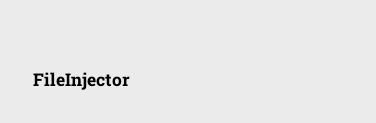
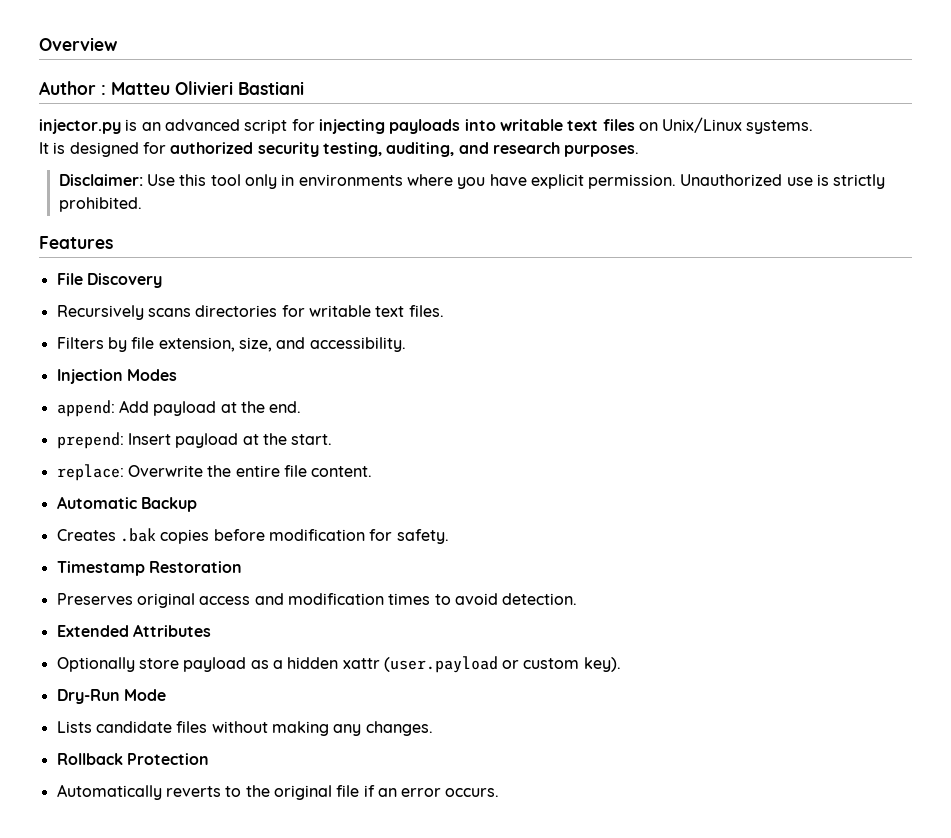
- FileInjector
+ Overview
+ Author : Matteu Olivieri Bastiani
+ injector.py is an advanced script for injecting payloads into writable text files on Unix/Linux systems.
+ It is designed for authorized security testing, auditing, and research purposes.
+ Disclaimer: Use this tool only in environments where you have explicit permission. Unauthorized use is strictly prohibited.
+ Features
+ File Discovery
+ Recursively scans directories for writable text files.
+ Filters by file extension, size, and accessibility.
+ Injection Modes
+ append: Add payload at the end.
+ prepend: Insert payload at the start.
+ replace: Overwrite the entire file content.
+ Automatic Backup
+ Creates .bak copies before modification for safety.
+ Timestamp Restoration
+ Preserves original access and modification times to avoid detection.
+ Extended Attributes
+ Optionally store payload as a hidden xattr (user.payload or custom key).
+ Dry-Run Mode
+ Lists candidate files without making any changes.
+ Rollback Protection
+ Automatically reverts to the original file if an error occurs.

